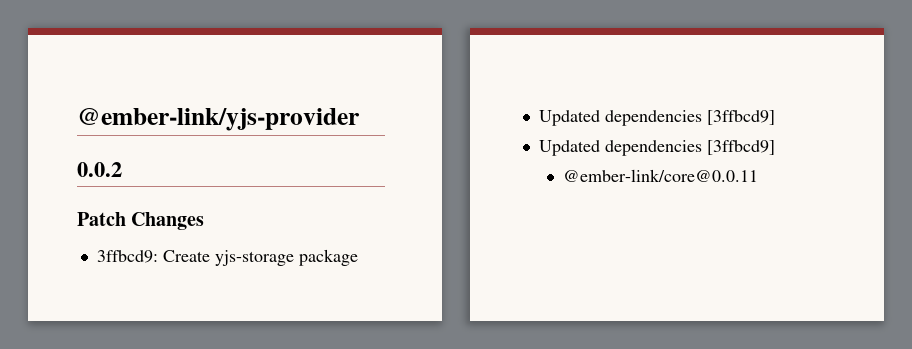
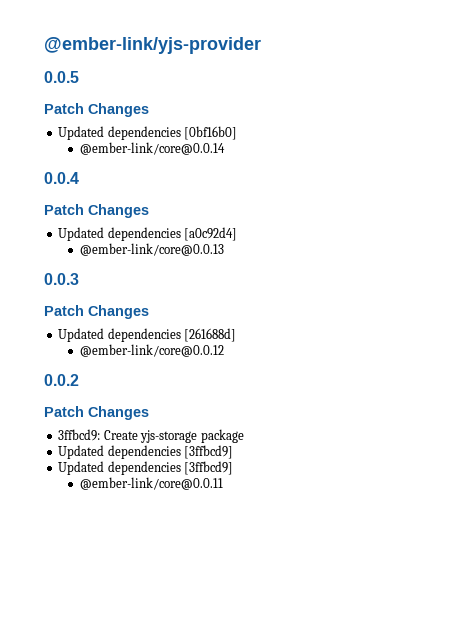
+ 0.0.5
+ Patch Changes
+ Updated dependencies [0bf16b0]
+ @ember-link/core@0.0.14
+ 0.0.4
+ Patch Changes
+ Updated dependencies [a0c92d4]
+ @ember-link/core@0.0.13
+ 0.0.3
+ Patch Changes
+ Updated dependencies [261688d]
+ @ember-link/core@0.0.12

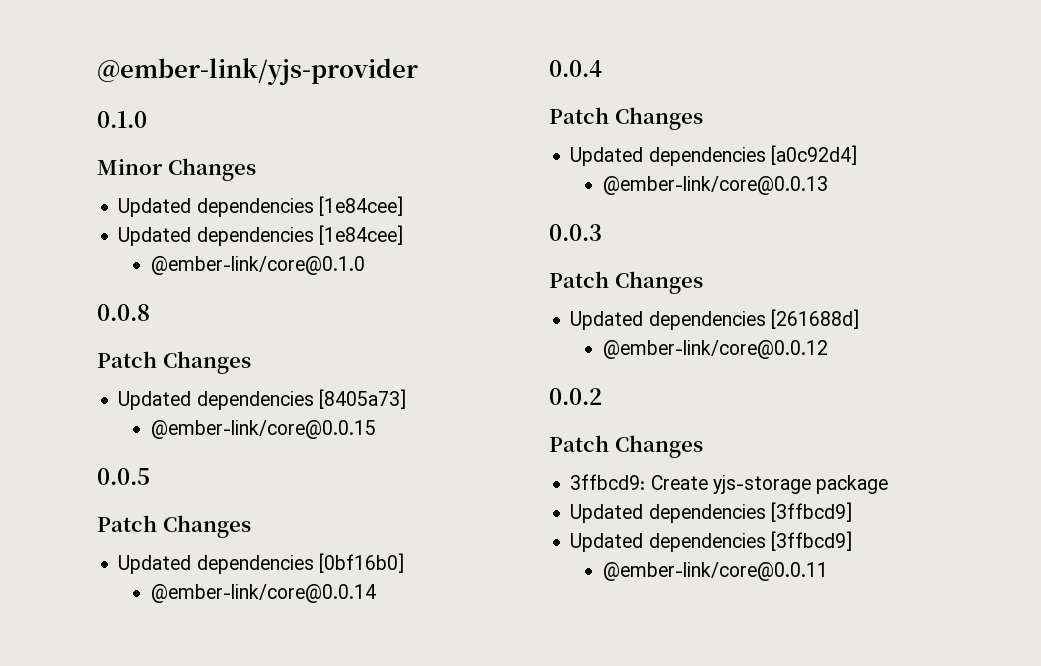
+ 0.1.0
+ Minor Changes
+ Updated dependencies [1e84cee]
+ Updated dependencies [1e84cee]
+ @ember-link/core@0.1.0
+ 0.0.8
+ Patch Changes
+ Updated dependencies [8405a73]
+ @ember-link/core@0.0.15

